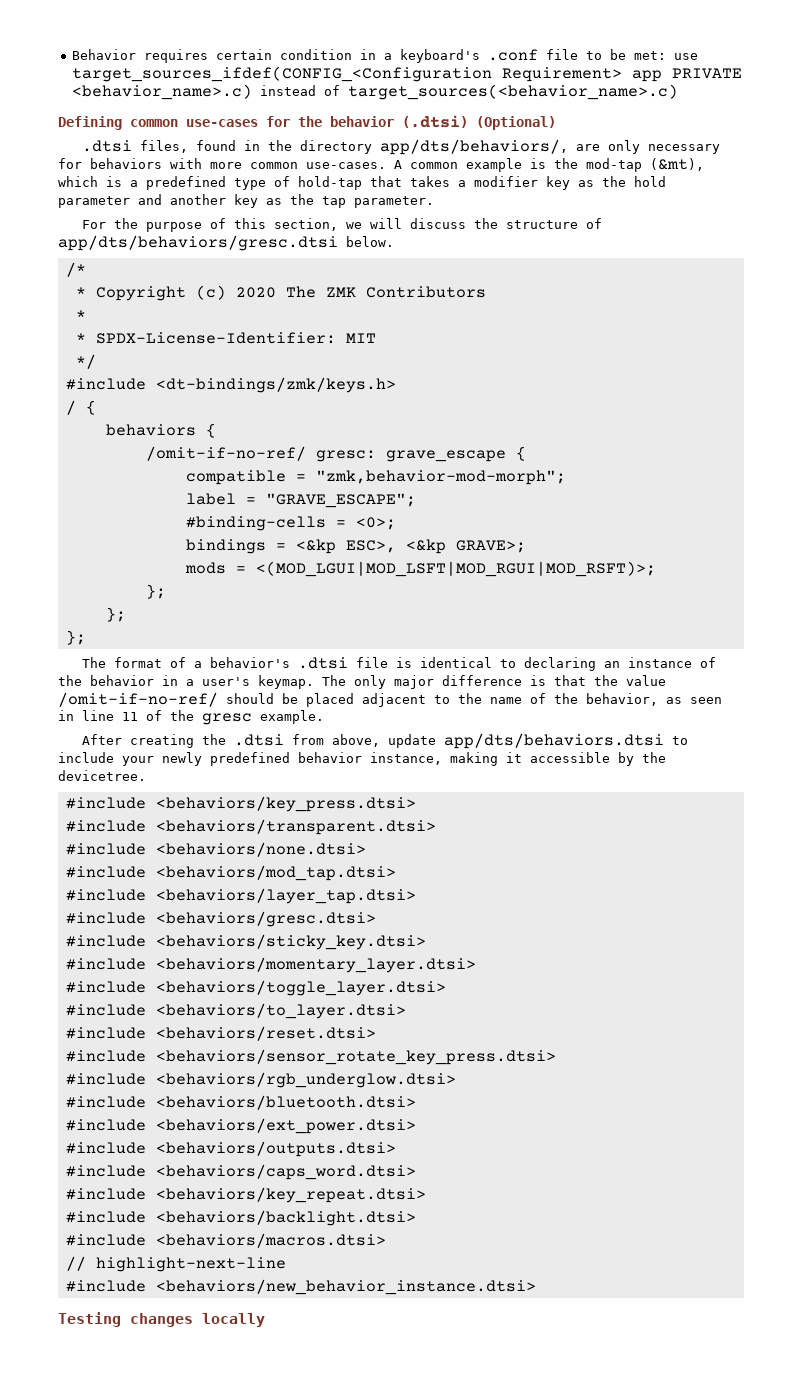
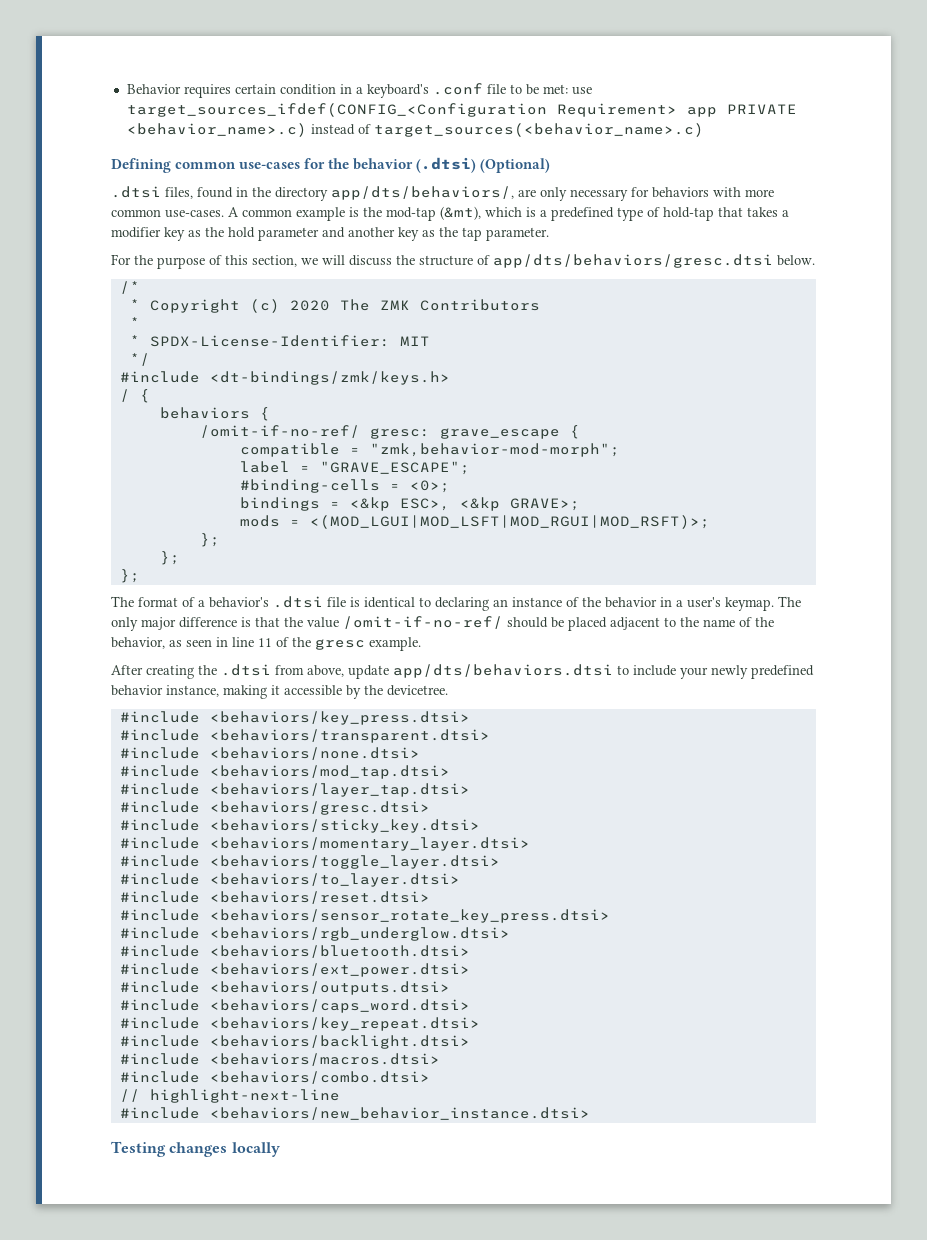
+ #include <behaviors/combo.dtsi>

